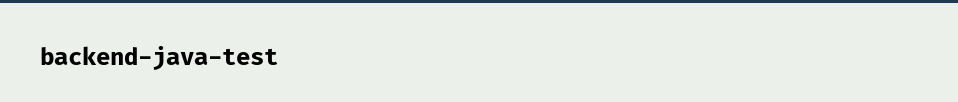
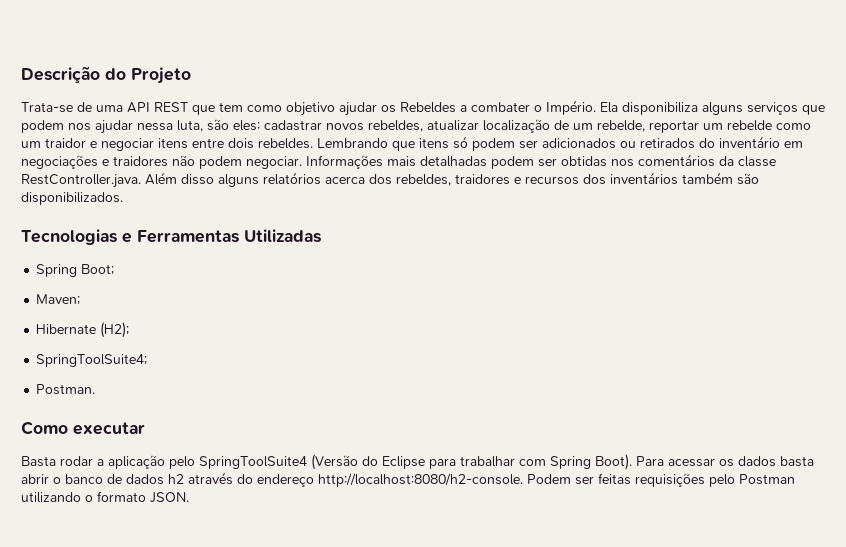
- backend-java-test
+ Descrição do Projeto
+ Trata-se de uma API REST que tem como objetivo ajudar os Rebeldes a combater o Império. Ela disponibiliza alguns serviços que podem nos ajudar nessa luta, são eles: cadastrar novos rebeldes, atualizar localização de um rebelde, reportar um rebelde como um traidor e negociar itens entre dois rebeldes. Lembrando que itens só podem ser adicionados ou retirados do inventário em negociações e traidores não podem negociar. Informações mais detalhadas podem ser obtidas nos comentários da classe RestController.java. Além disso alguns relatórios acerca dos rebeldes, traidores e recursos dos inventários também são disponibilizados.
+ Tecnologias e Ferramentas Utilizadas
+ Spring Boot;
+ Maven;
+ Hibernate (H2);
+ SpringToolSuite4;
+ Postman.
+ Como executar
+ Basta rodar a aplicação pelo SpringToolSuite4 (Versão do Eclipse para trabalhar com Spring Boot). Para acessar os dados basta abrir o banco de dados h2 através do endereço http://localhost:8080/h2-console. Podem ser feitas requisições pelo Postman utilizando o formato JSON.

